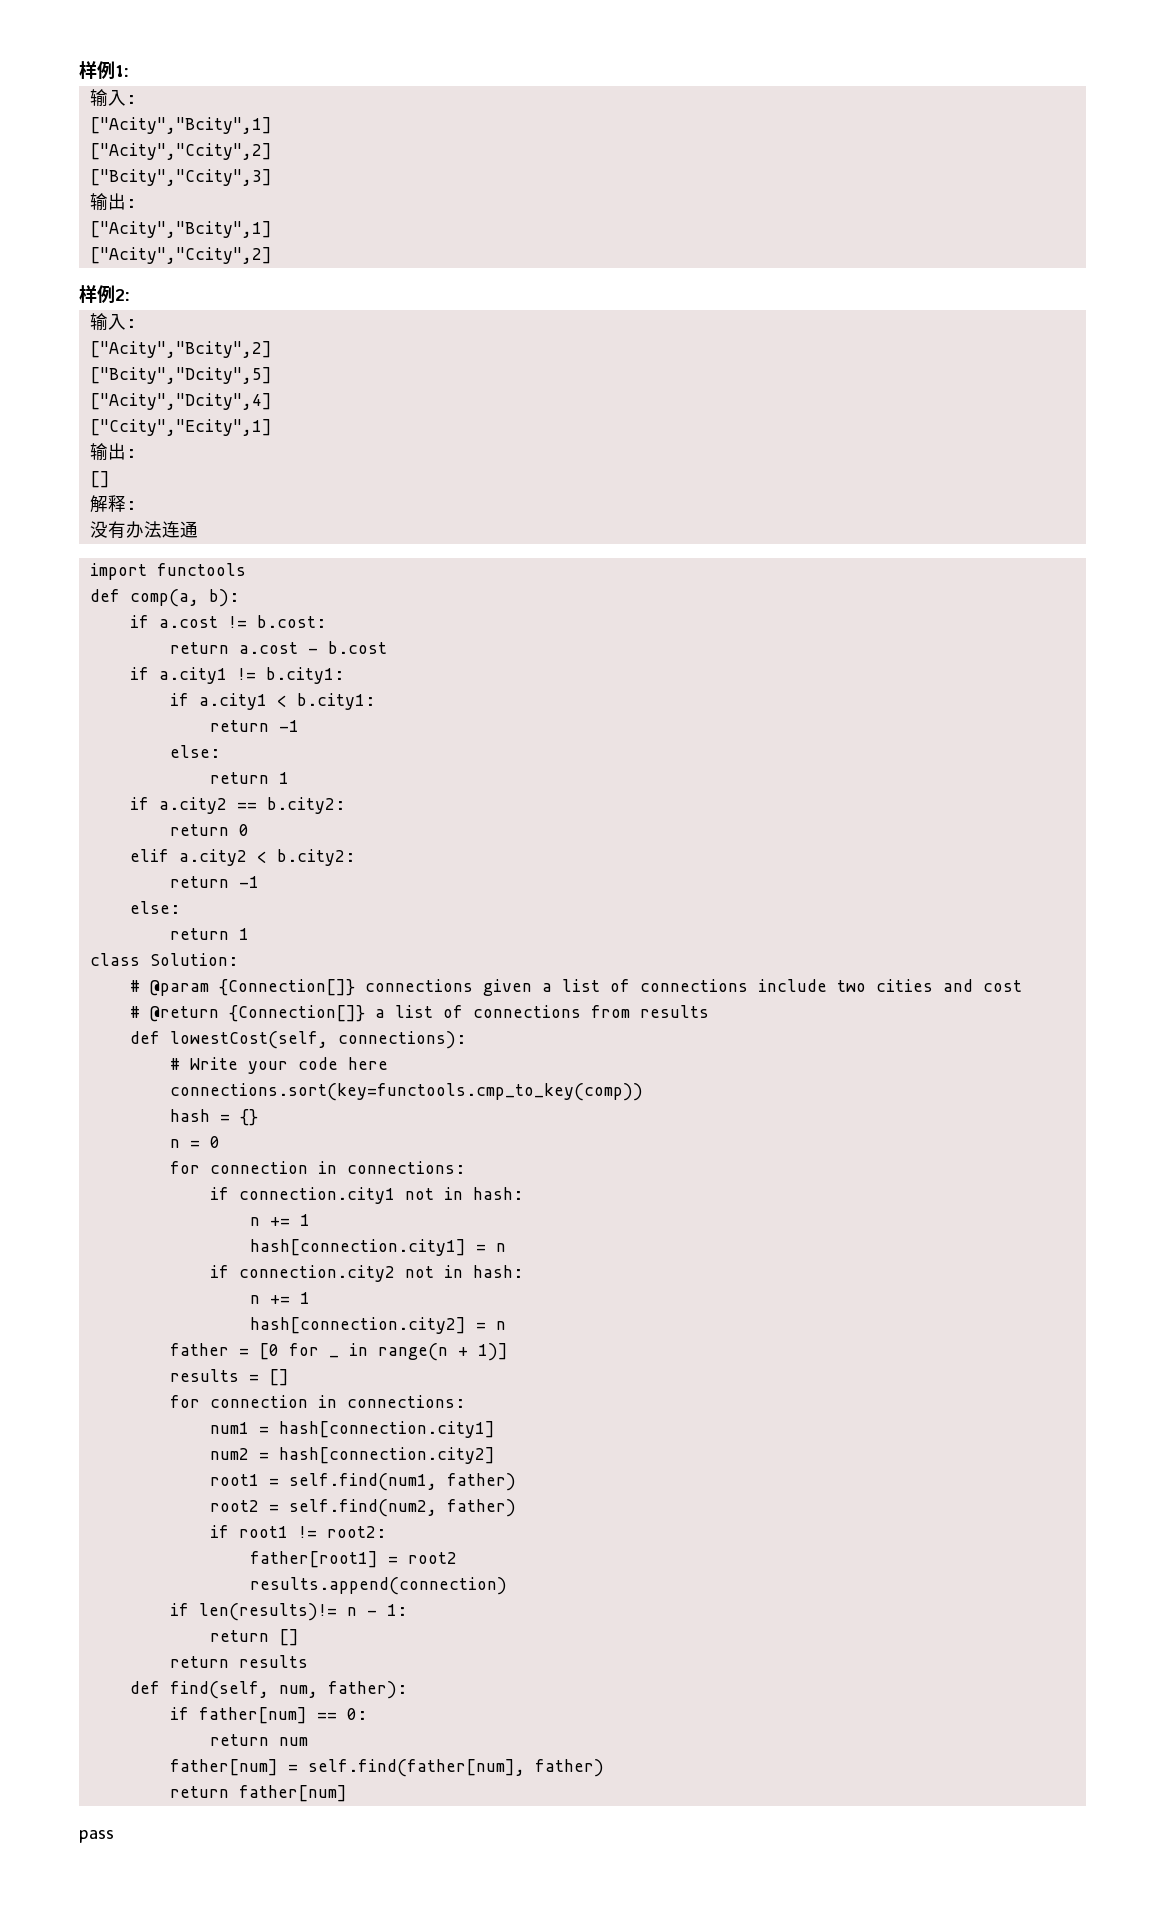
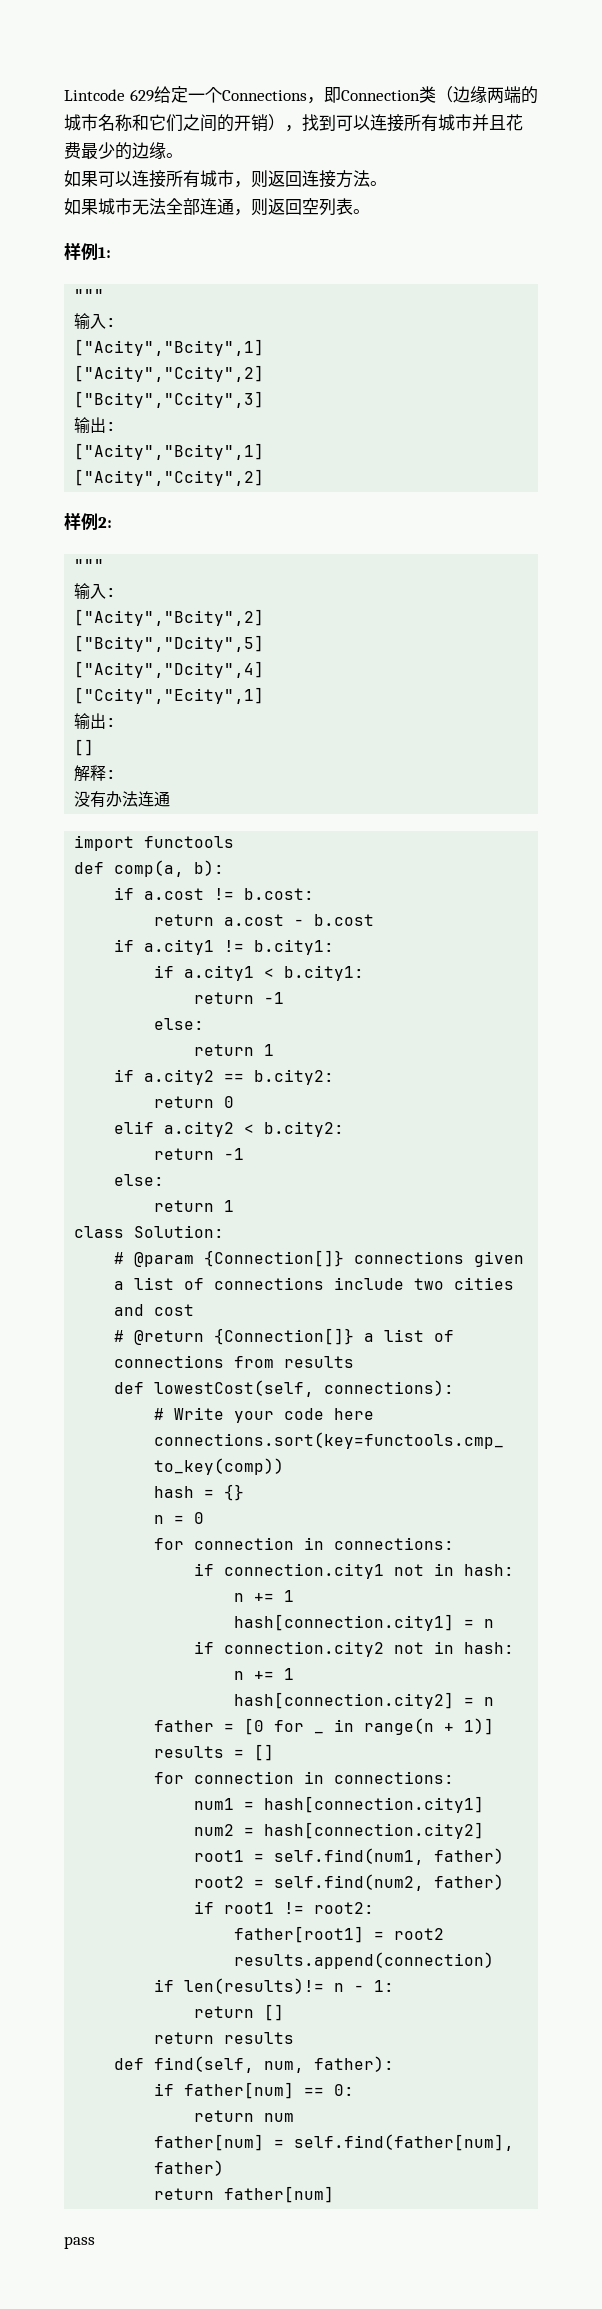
+ Lintcode 629给定一个Connections，即Connection类（边缘两端的城市名称和它们之间的开销），找到可以连接所有城市并且花费最少的边缘。
+ 如果可以连接所有城市，则返回连接方法。
+ 如果城市无法全部连通，则返回空列表。
  样例1:
+ """
  样例2:
+ """

